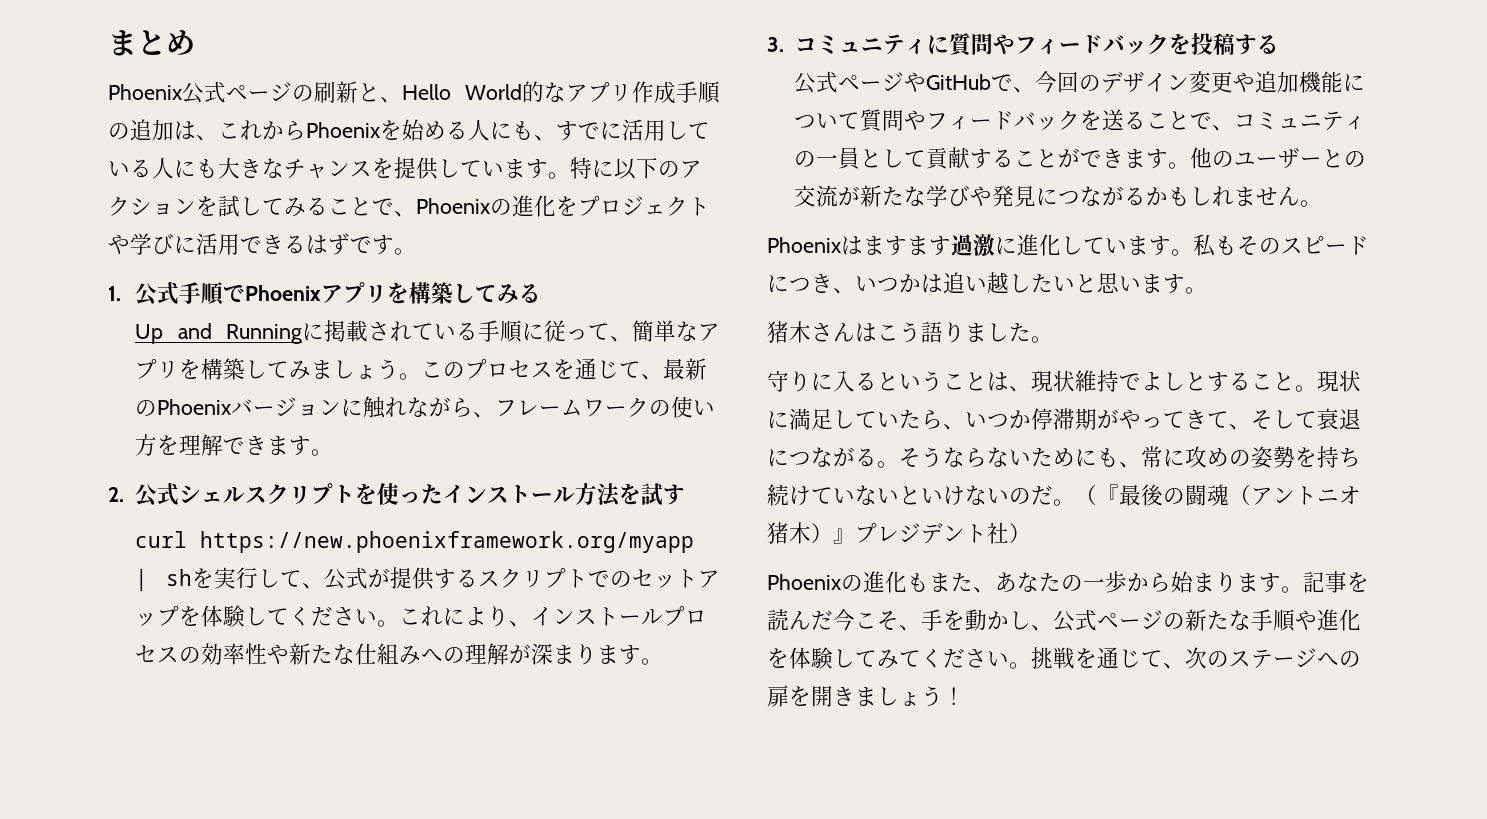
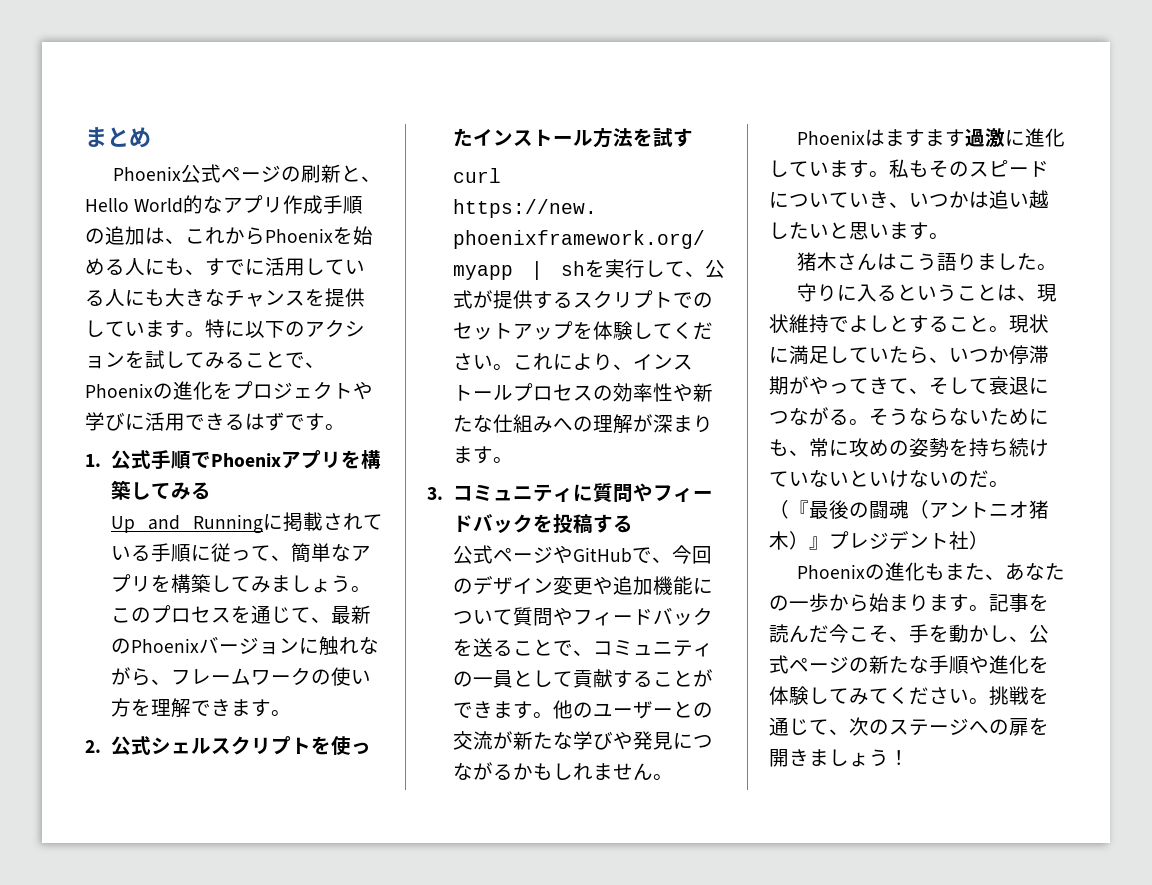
- 私もそのスピードにつき、いつかは追い越したいと思います。
+ 私もそのスピードについていき、いつかは追い越したいと思います。

